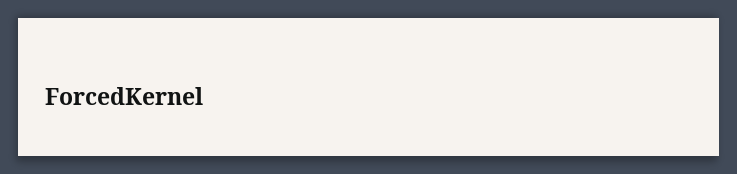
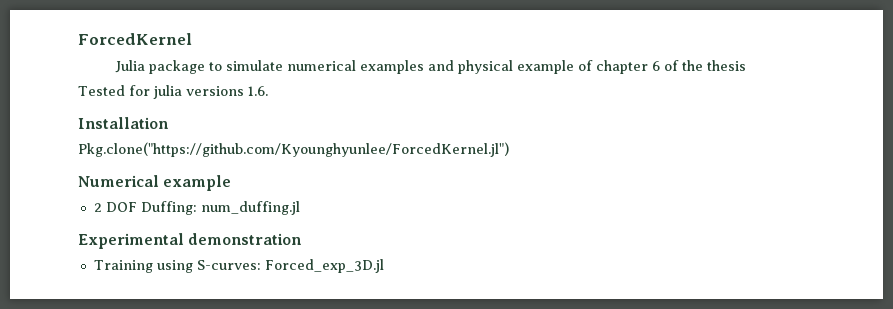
+ Julia package to simulate numerical examples and physical example of chapter 6 of the thesis
+ Tested for julia versions 1.6.
+ Installation
+ Pkg.clone("https://github.com/Kyounghyunlee/ForcedKernel.jl")
+ Numerical example
+ 2 DOF Duffing: num_duffing.jl
+ Experimental demonstration
+ Training using S-curves: Forced_exp_3D.jl

